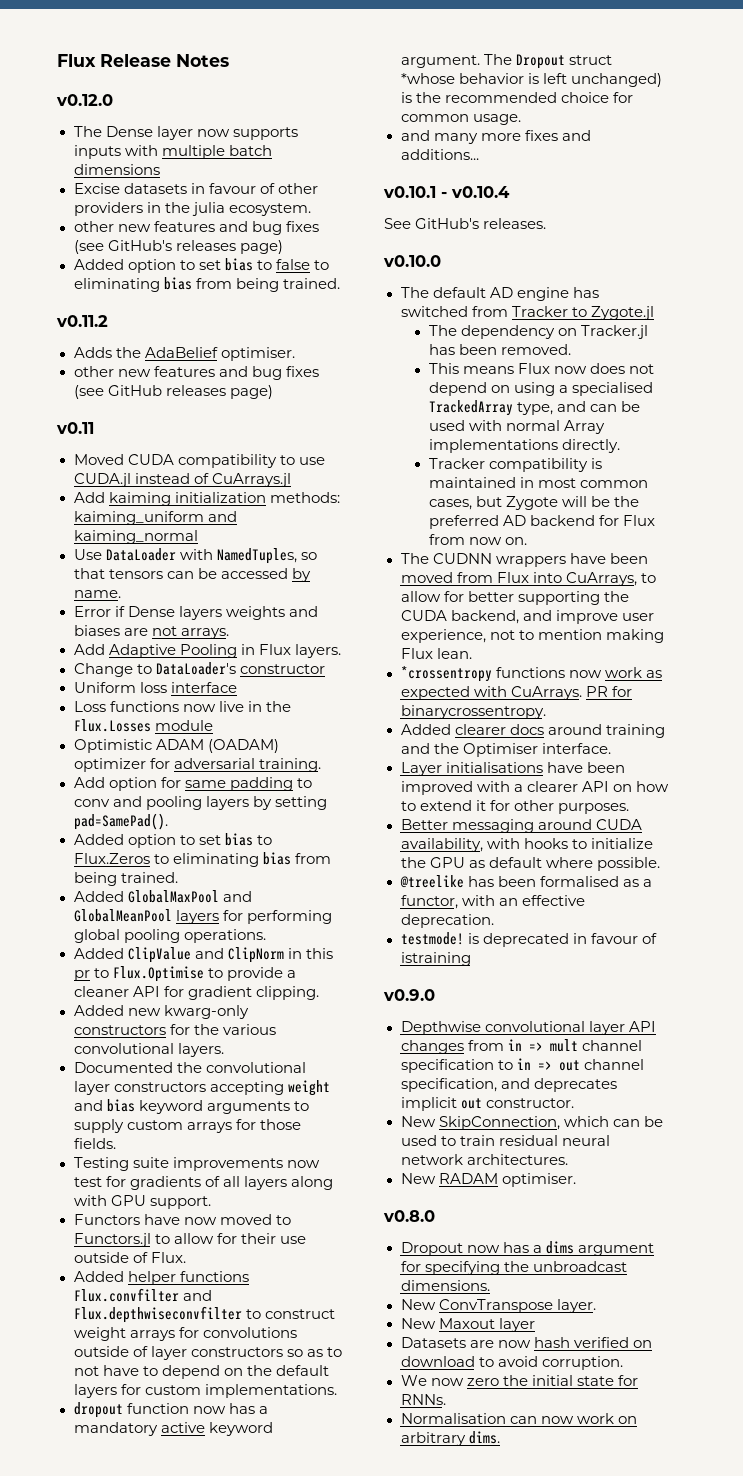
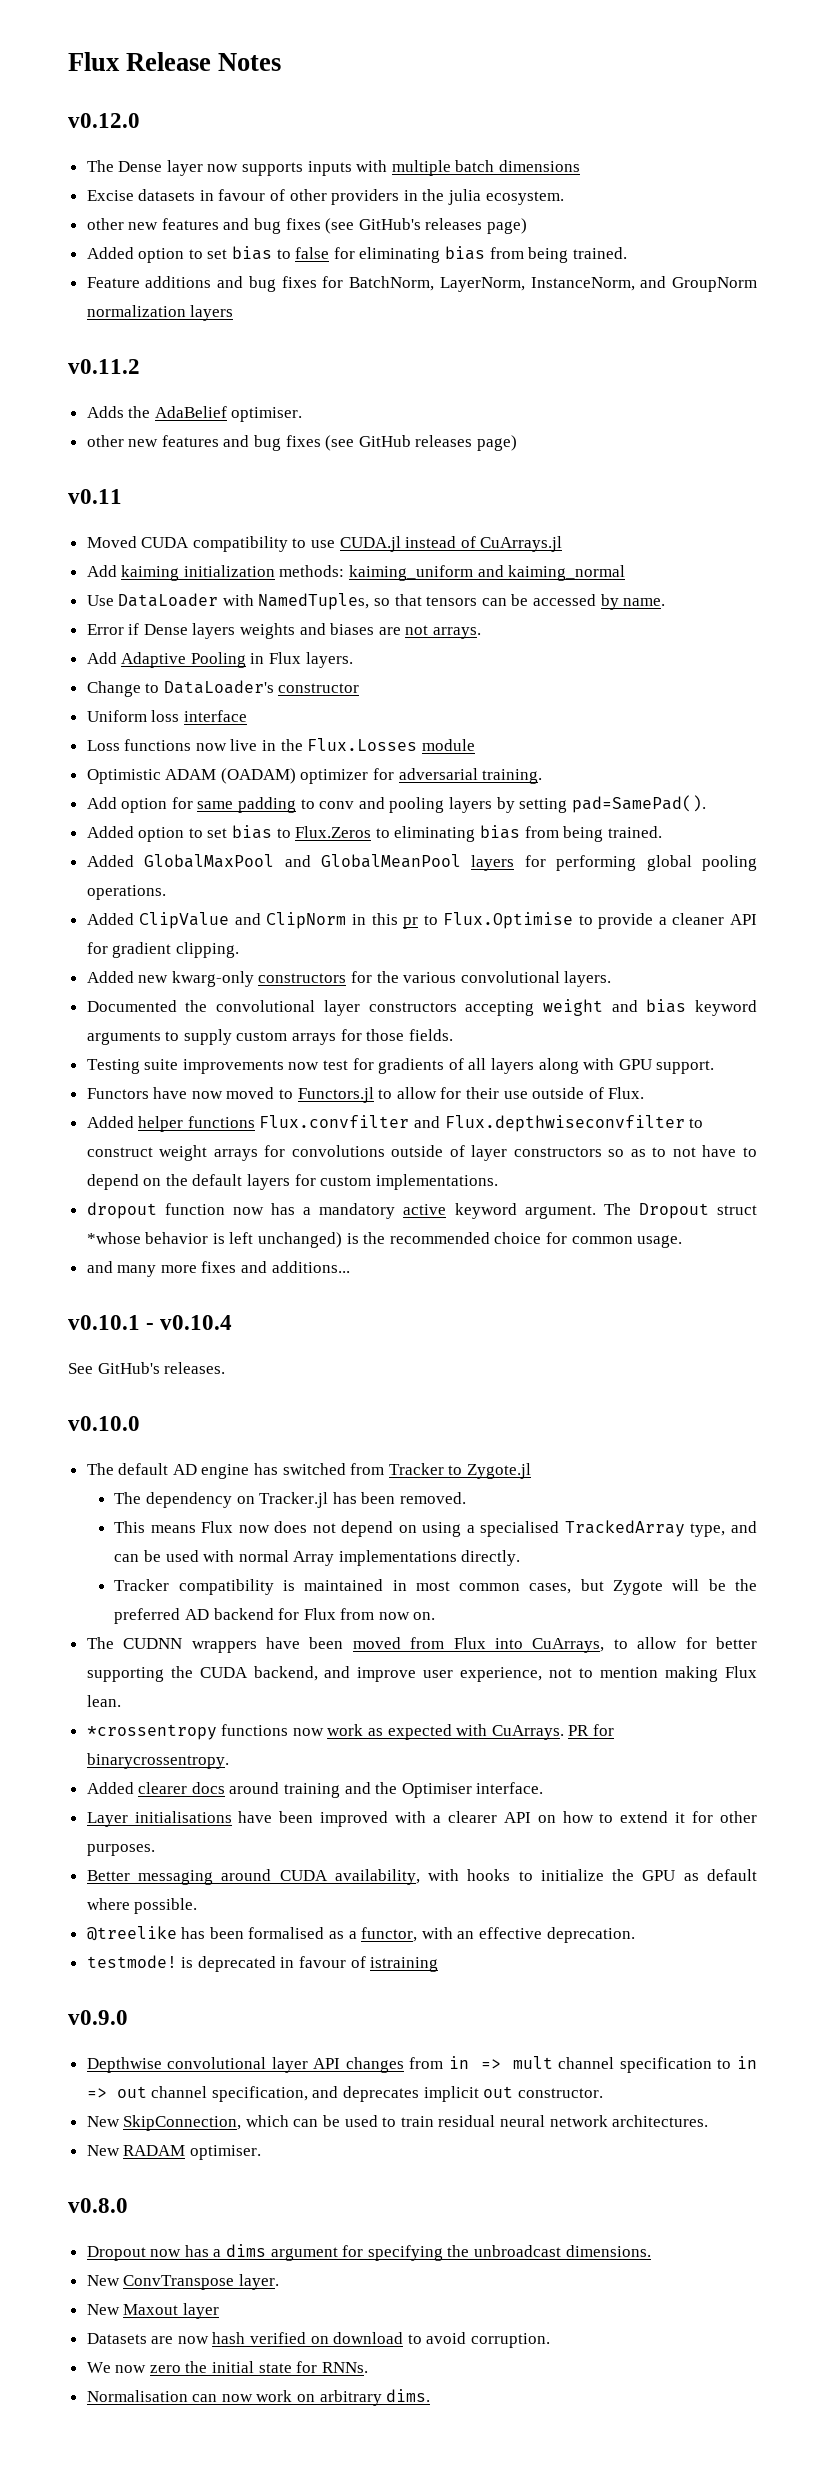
- Added option to set bias to false to eliminating bias from being trained.
+ Added option to set bias to false for eliminating bias from being trained.
+ Feature additions and bug fixes for BatchNorm, LayerNorm, InstanceNorm, and GroupNorm normalization layers

